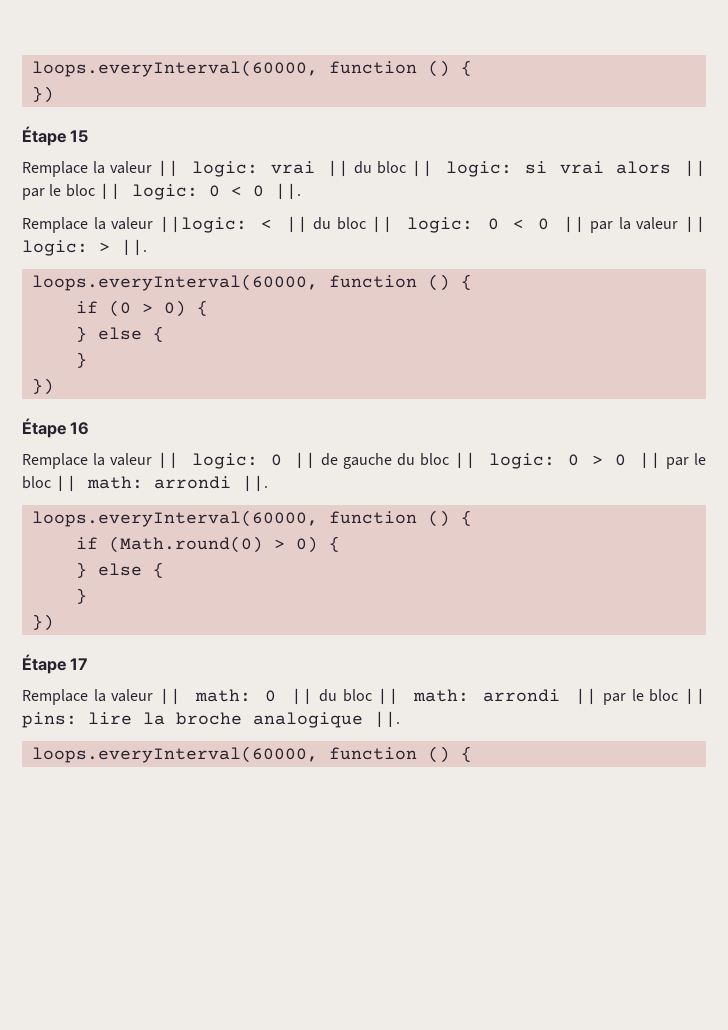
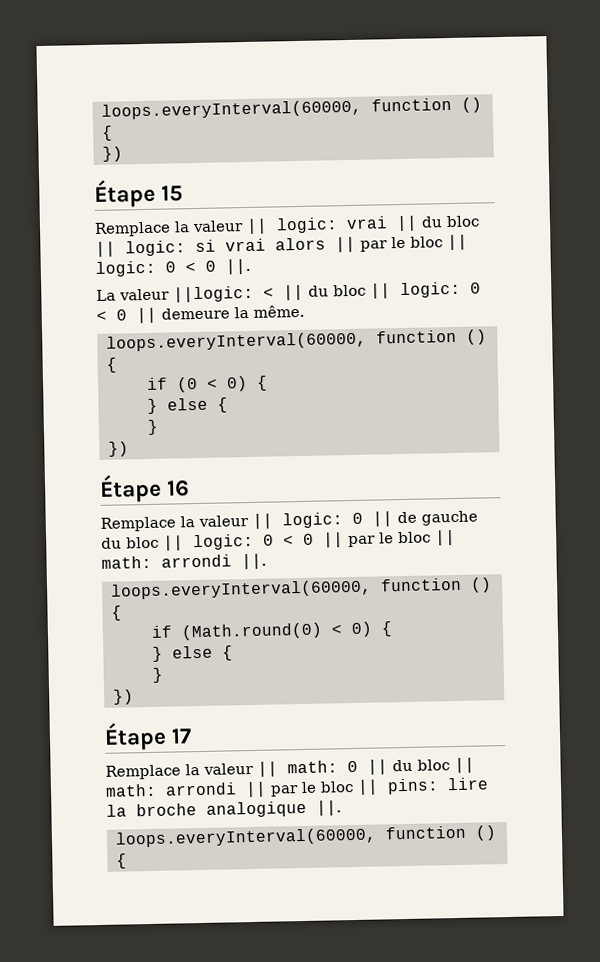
- Remplace la valeur ||logic: < || du bloc || logic: 0 < 0 || par la valeur || logic: > ||.
+ La valeur ||logic: < || du bloc || logic: 0 < 0 || demeure la même.
- if (0 > 0) {
+ if (0 < 0) {
- Remplace la valeur || logic: 0 || de gauche du bloc || logic: 0 > 0 || par le bloc || math: arrondi ||.
+ Remplace la valeur || logic: 0 || de gauche du bloc || logic: 0 < 0 || par le bloc || math: arrondi ||.
- if (Math.round(0) > 0) {
+ if (Math.round(0) < 0) {

